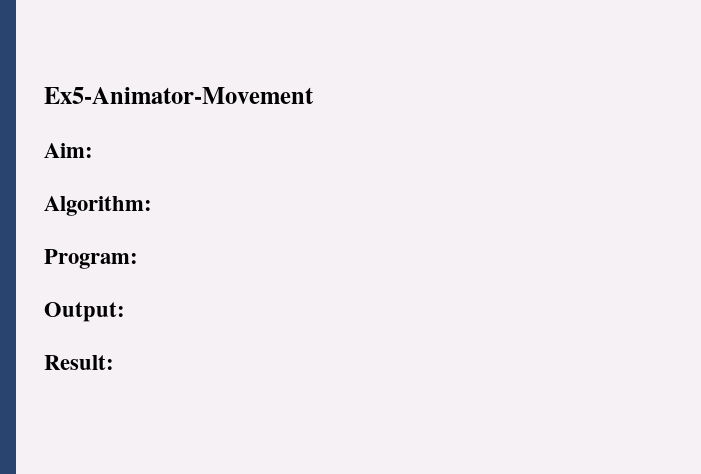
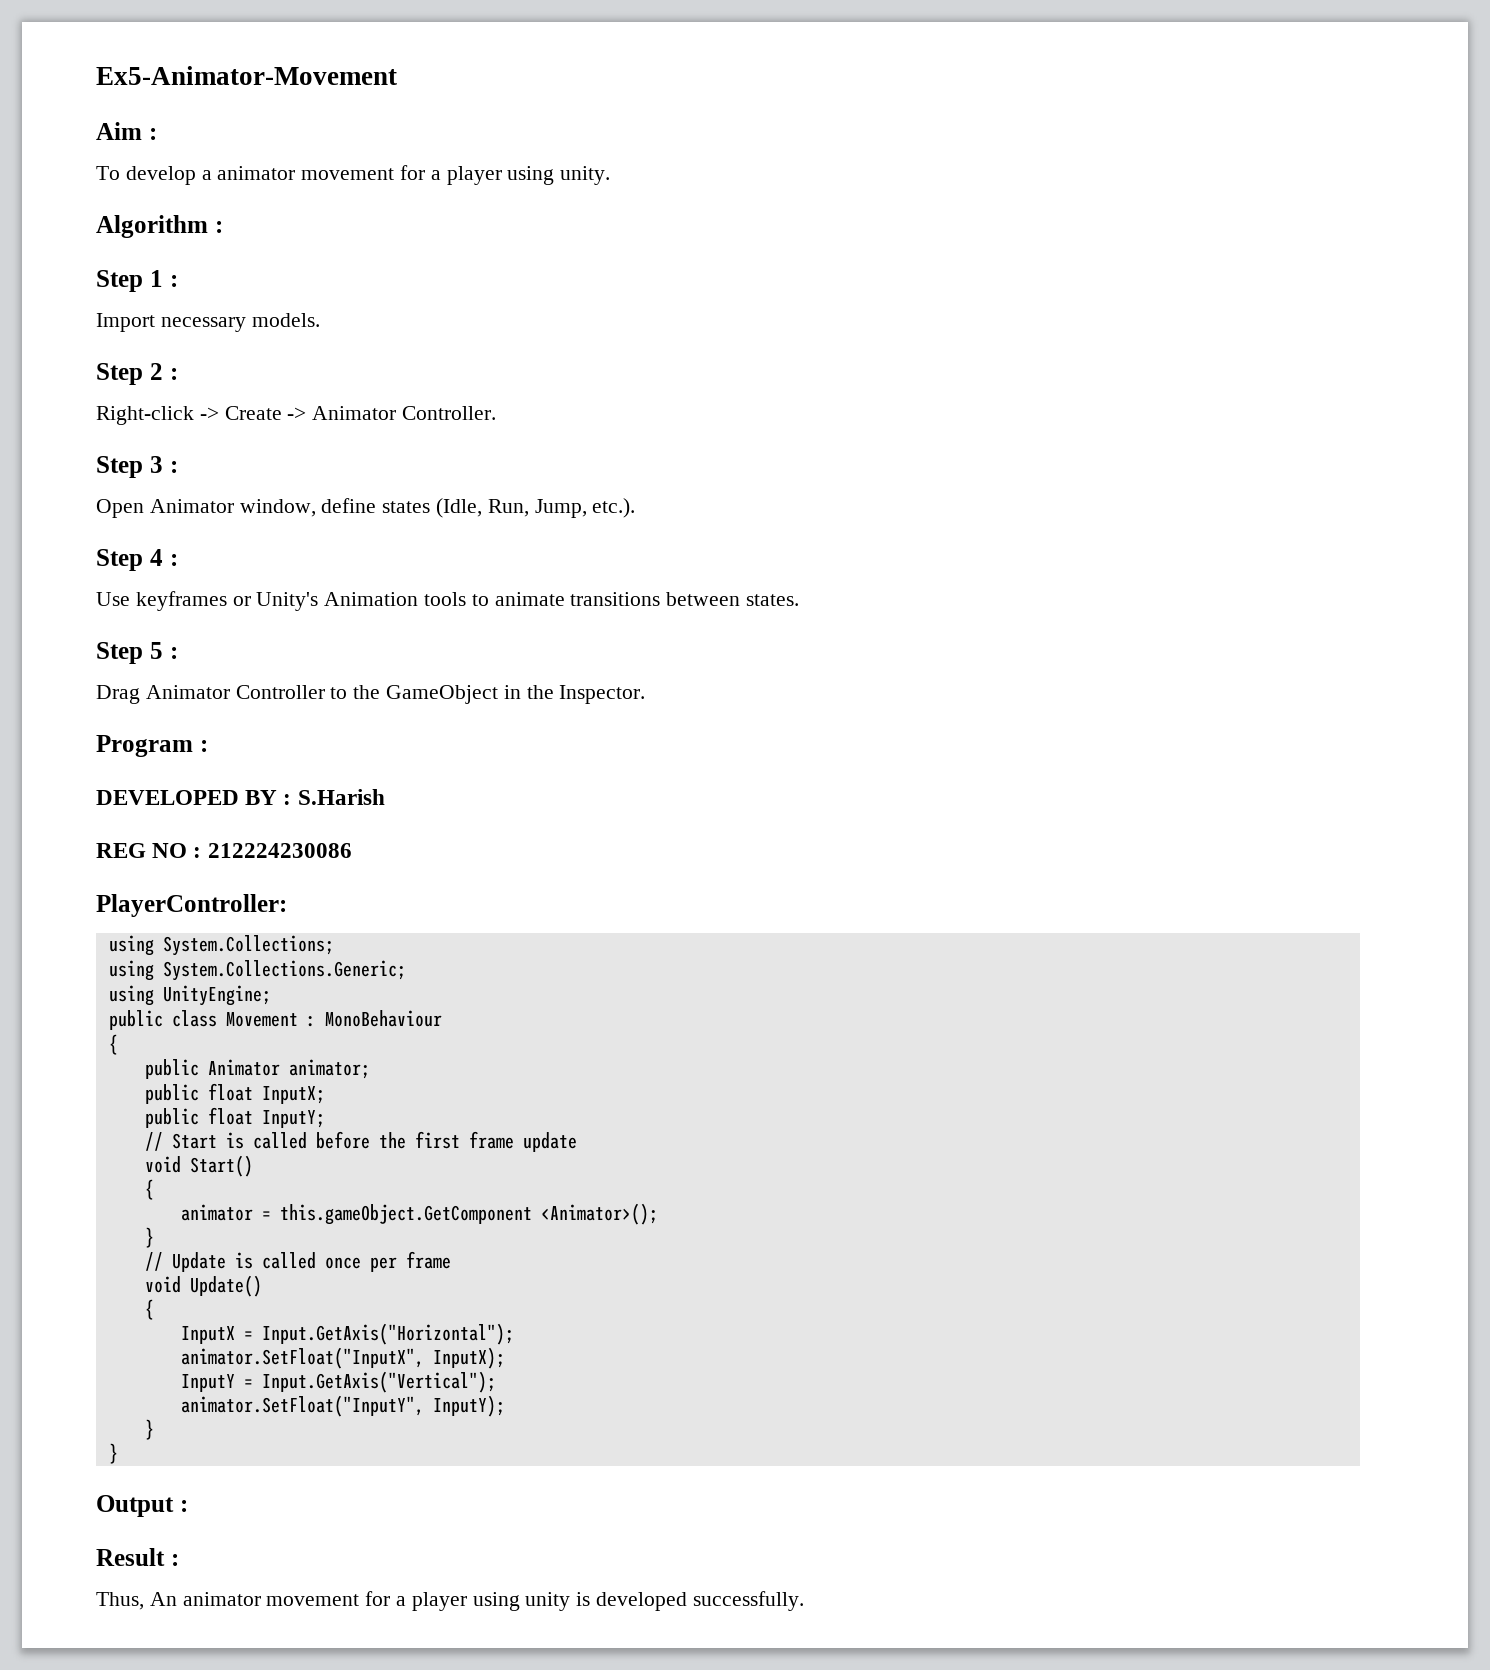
- Aim:
- Algorithm:
- Program:
- Output:
- Result:
+ Aim :
+ To develop a animator movement for a player using unity.
+ Algorithm :
+ Step 1 :
+ Import necessary models.
+ Step 2 :
+ Right-click -> Create -> Animator Controller.
+ Step 3 :
+ Open Animator window, define states (Idle, Run, Jump, etc.).
+ Step 4 :
+ Use keyframes or Unity's Animation tools to animate transitions between states.
+ Step 5 :
+ Drag Animator Controller to the GameObject in the Inspector.
+ Program :
+ DEVELOPED BY : S.Harish
+ REG NO : 212224230086
+ PlayerController:
+ using System.Collections;
+ using System.Collections.Generic;
+ using UnityEngine;
+ public class Movement : MonoBehaviour
+ {
+ public Animator animator;
+ public float InputX;
+ public float InputY;
+ // Start is called before the first frame update
+ void Start()
+ {
+ animator = this.gameObject.GetComponent <Animator>();
+ }
+ // Update is called once per frame
+ void Update()
+ {
+ InputX = Input.GetAxis("Horizontal");
+ animator.SetFloat("InputX", InputX);
+ InputY = Input.GetAxis("Vertical");
+ animator.SetFloat("InputY", InputY);
+ }
+ }
+ Output :
+ Result :
+ Thus, An animator movement for a player using unity is developed successfully.

